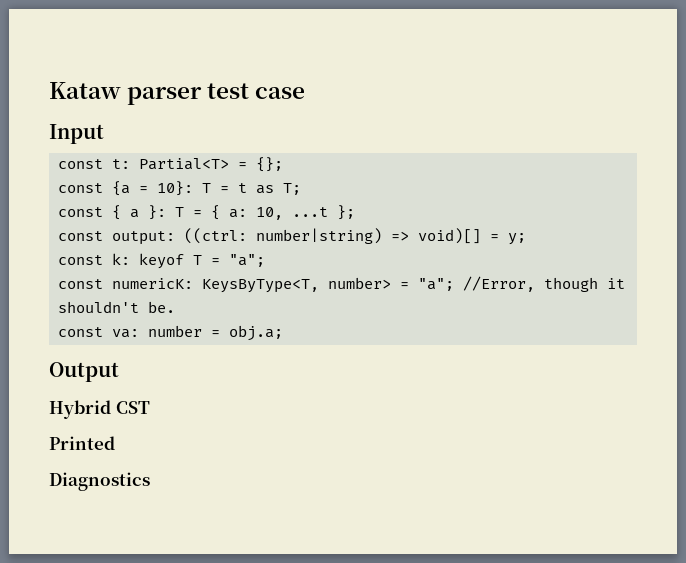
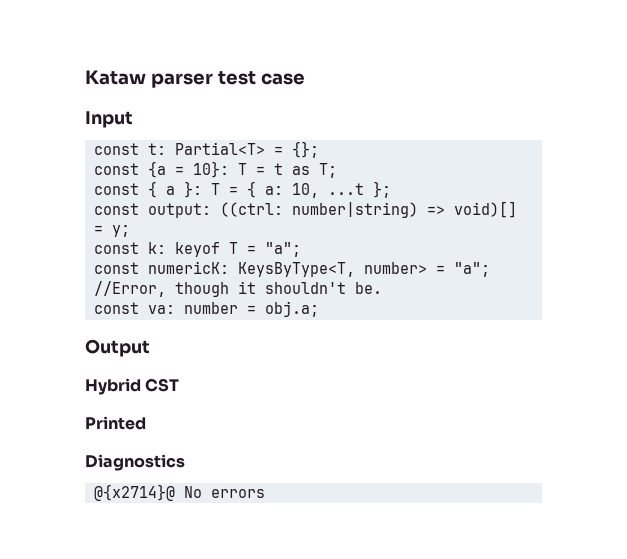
+ @{x2714}@ No errors

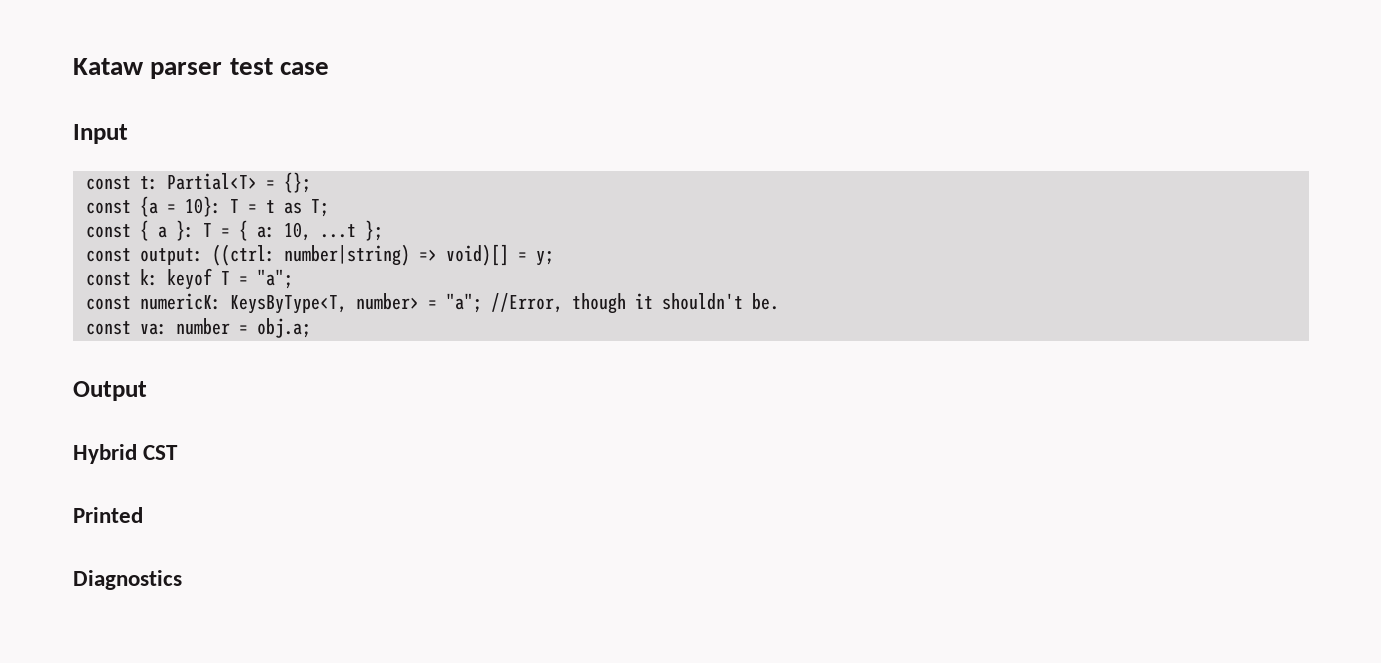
- @{x2714}@ No errors

